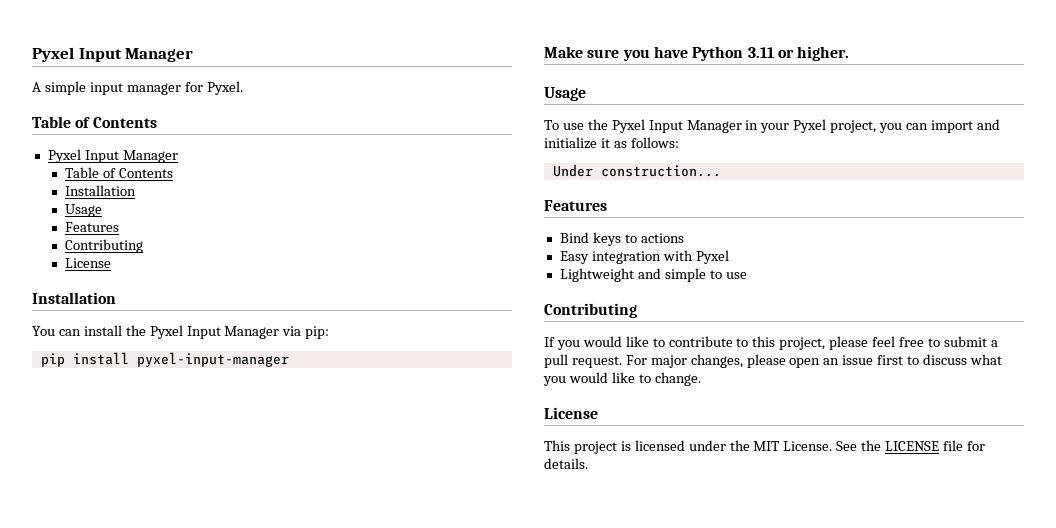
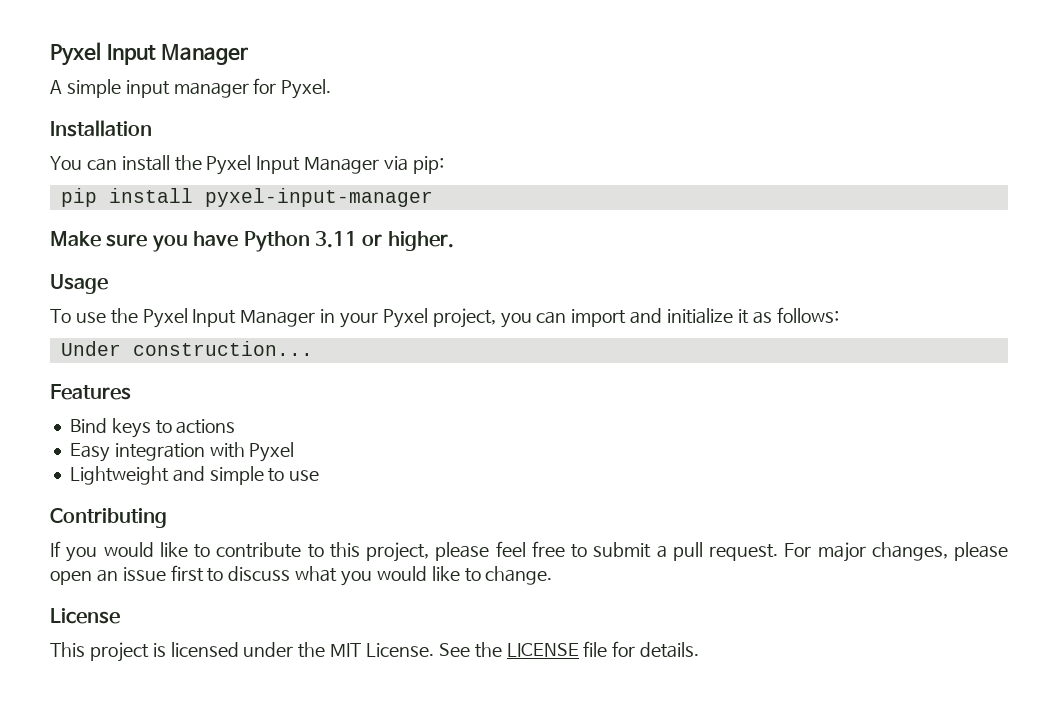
  A simple input manager for Pyxel.
- Table of Contents
- Pyxel Input Manager
- Table of Contents
- Installation
- Usage
- Features
- Contributing
- License

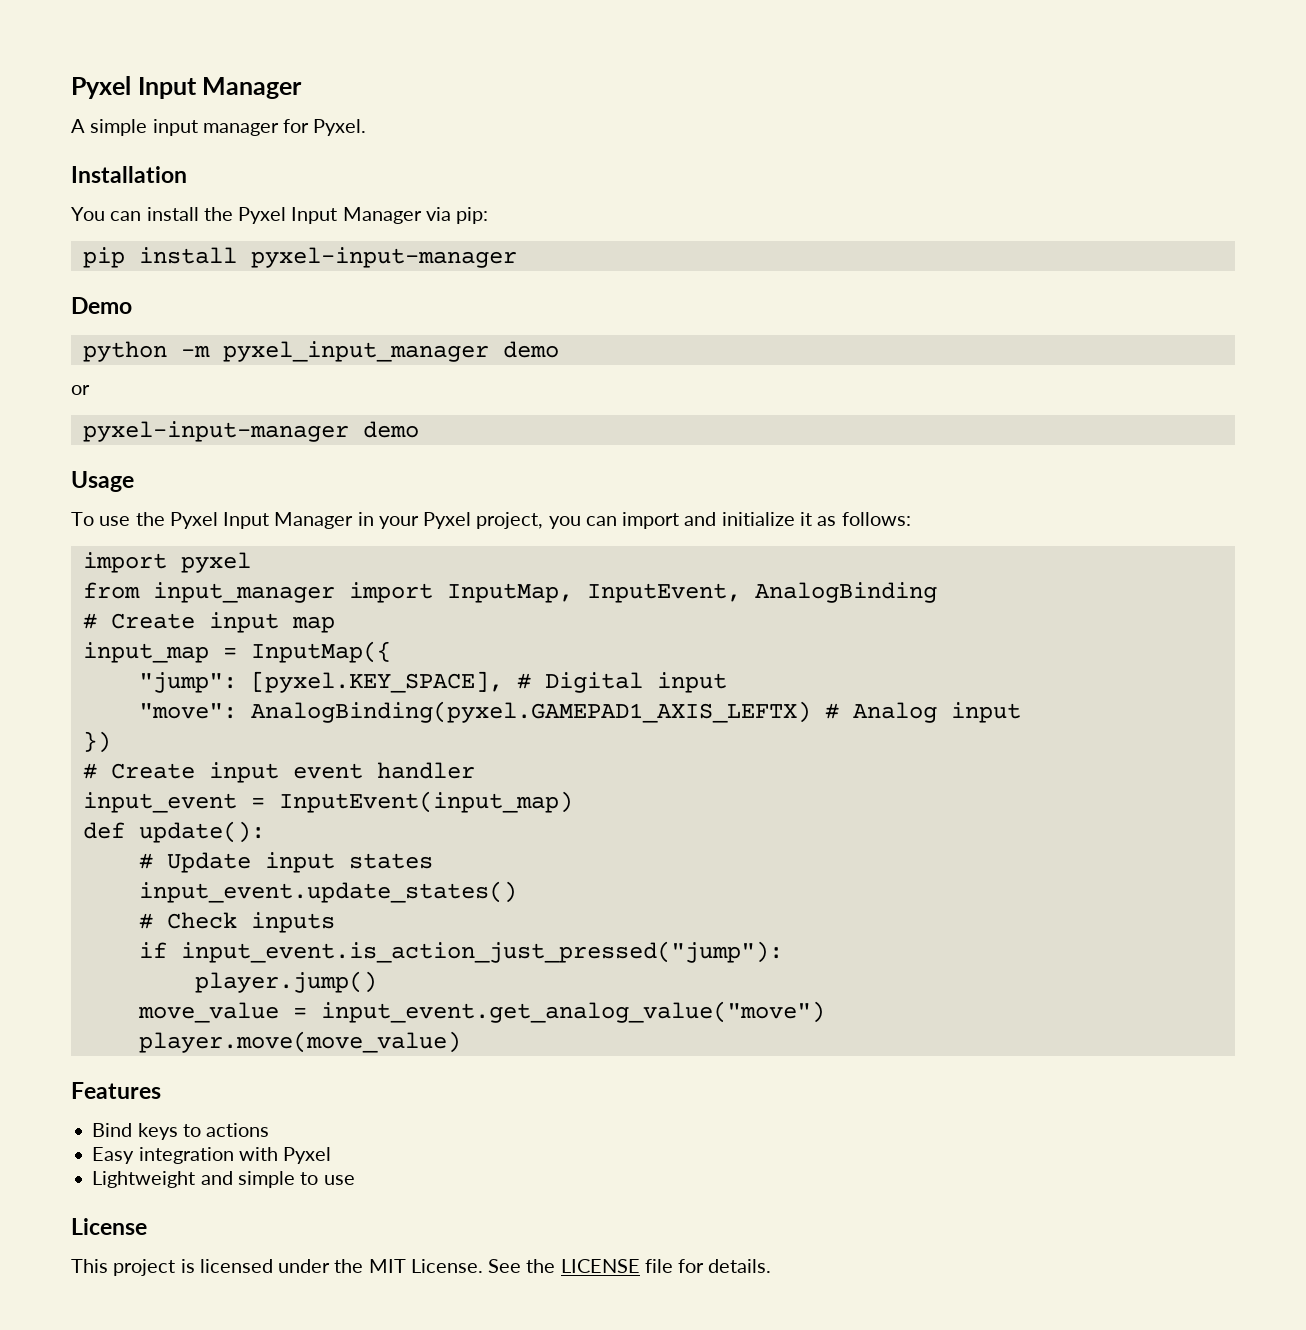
- Make sure you have Python 3.11 or higher.
+ Demo
+ python -m pyxel_input_manager demo
+ or
+ pyxel-input-manager demo
- Under construction...
+ import pyxel
+ from input_manager import InputMap, InputEvent, AnalogBinding
+ # Create input map
+ input_map = InputMap({
+ "jump": [pyxel.KEY_SPACE], # Digital input
+ "move": AnalogBinding(pyxel.GAMEPAD1_AXIS_LEFTX) # Analog input
+ })
+ # Create input event handler
+ input_event = InputEvent(input_map)
+ def update():
+ # Update input states
+ input_event.update_states()
+ # Check inputs
+ if input_event.is_action_just_pressed("jump"):
+ player.jump()
+ move_value = input_event.get_analog_value("move")
+ player.move(move_value)
- Contributing
- If you would like to contribute to this project, please feel free to submit a pull request. For major changes, please open an issue first to discuss what you would like to change.

